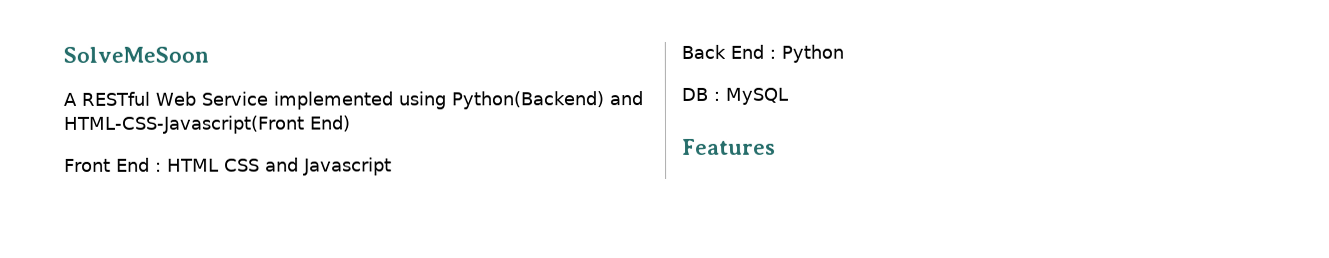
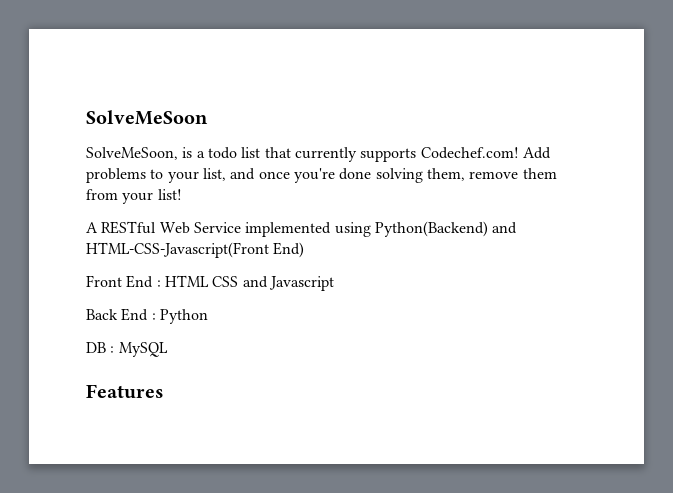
+ SolveMeSoon, is a todo list that currently supports Codechef.com! Add problems to your list, and once you're done solving them, remove them from your list!

